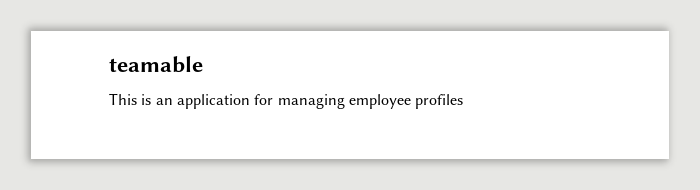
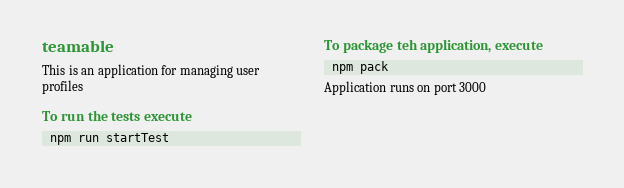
- This is an application for managing employee profiles
+ This is an application for managing user profiles
+ To run the tests execute
+ npm run startTest
+ To package teh application, execute
+ npm pack
+ Application runs on port 3000

